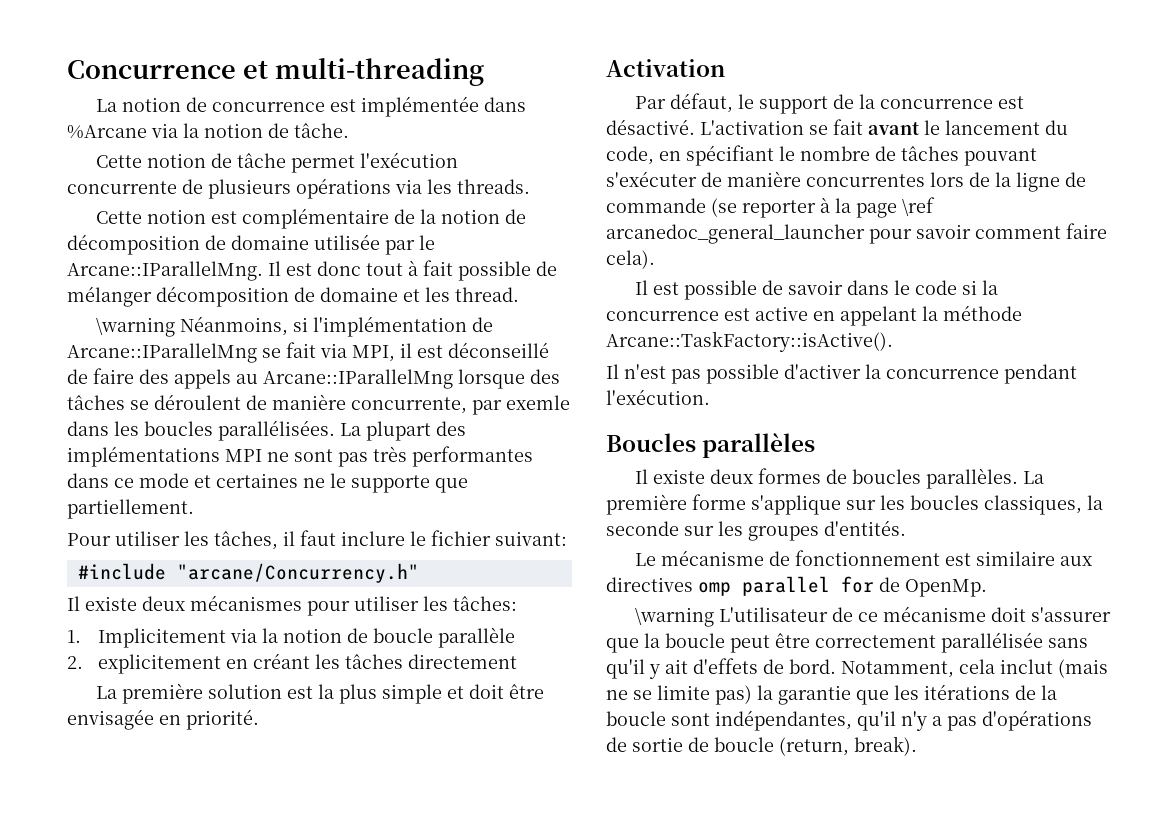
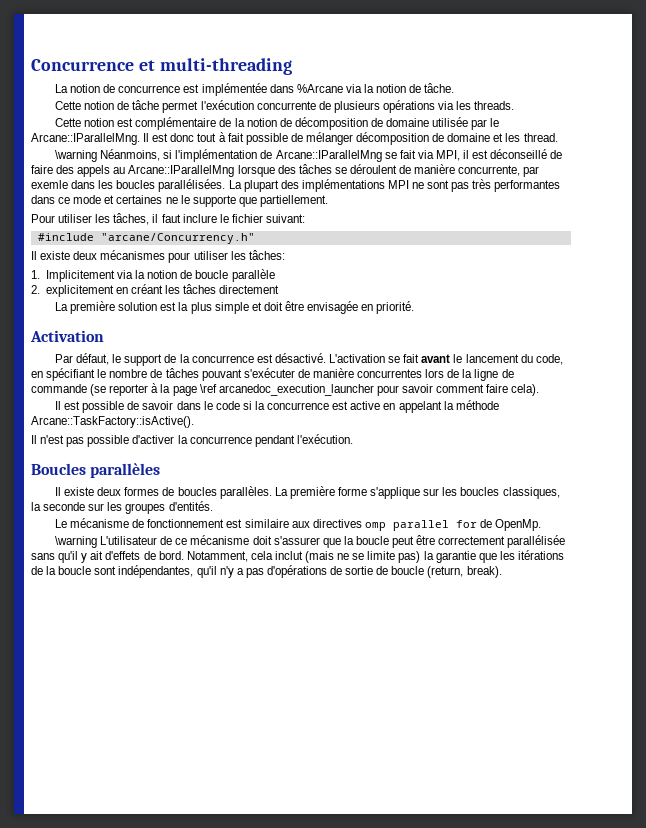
- L'activation se fait avant le lancement du code, en spécifiant le nombre de tâches pouvant s'exécuter de manière concurrentes lors de la ligne de commande (se reporter à la page \ref arcanedoc_general_launcher pour savoir comment faire cela).
+ L'activation se fait avant le lancement du code, en spécifiant le nombre de tâches pouvant s'exécuter de manière concurrentes lors de la ligne de commande (se reporter à la page \ref arcanedoc_execution_launcher pour savoir comment faire cela).

